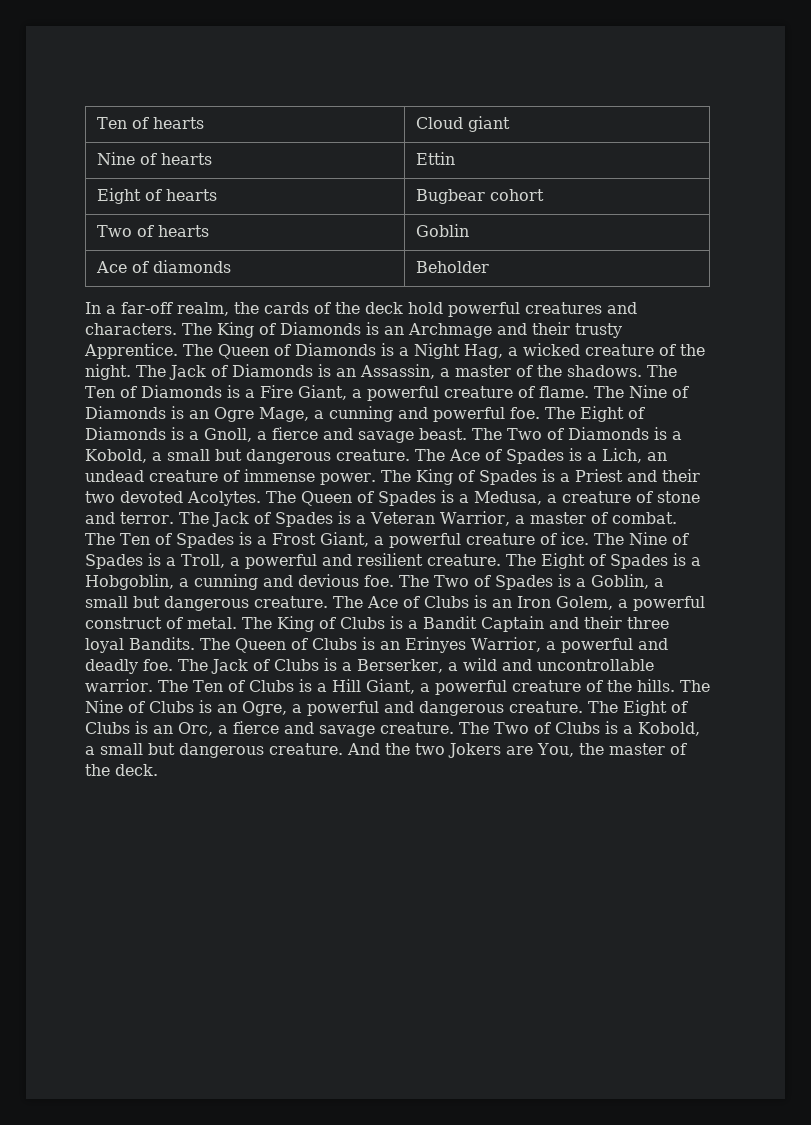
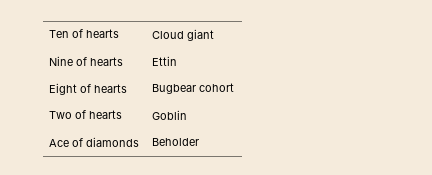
- In a far-off realm, the cards of the deck hold powerful creatures and characters. The King of Diamonds is an Archmage and their trusty Apprentice. The Queen of Diamonds is a Night Hag, a wicked creature of the night. The Jack of Diamonds is an Assassin, a master of the shadows. The Ten of Diamonds is a Fire Giant, a powerful creature of flame. The Nine of Diamonds is an Ogre Mage, a cunning and powerful foe. The Eight of Diamonds is a Gnoll, a fierce and savage beast. The Two of Diamonds is a Kobold, a small but dangerous creature. The Ace of Spades is a Lich, an undead creature of immense power. The King of Spades is a Priest and their two devoted Acolytes. The Queen of Spades is a Medusa, a creature of stone and terror. The Jack of Spades is a Veteran Warrior, a master of combat. The Ten of Spades is a Frost Giant, a powerful creature of ice. The Nine of Spades is a Troll, a powerful and resilient creature. The Eight of Spades is a Hobgoblin, a cunning and devious foe. The Two of Spades is a Goblin, a small but dangerous creature. The Ace of Clubs is an Iron Golem, a powerful construct of metal. The King of Clubs is a Bandit Captain and their three loyal Bandits. The Queen of Clubs is an Erinyes Warrior, a powerful and deadly foe. The Jack of Clubs is a Berserker, a wild and uncontrollable warrior. The Ten of Clubs is a Hill Giant, a powerful creature of the hills. The Nine of Clubs is an Ogre, a powerful and dangerous creature. The Eight of Clubs is an Orc, a fierce and savage creature. The Two of Clubs is a Kobold, a small but dangerous creature. And the two Jokers are You, the master of the deck.

